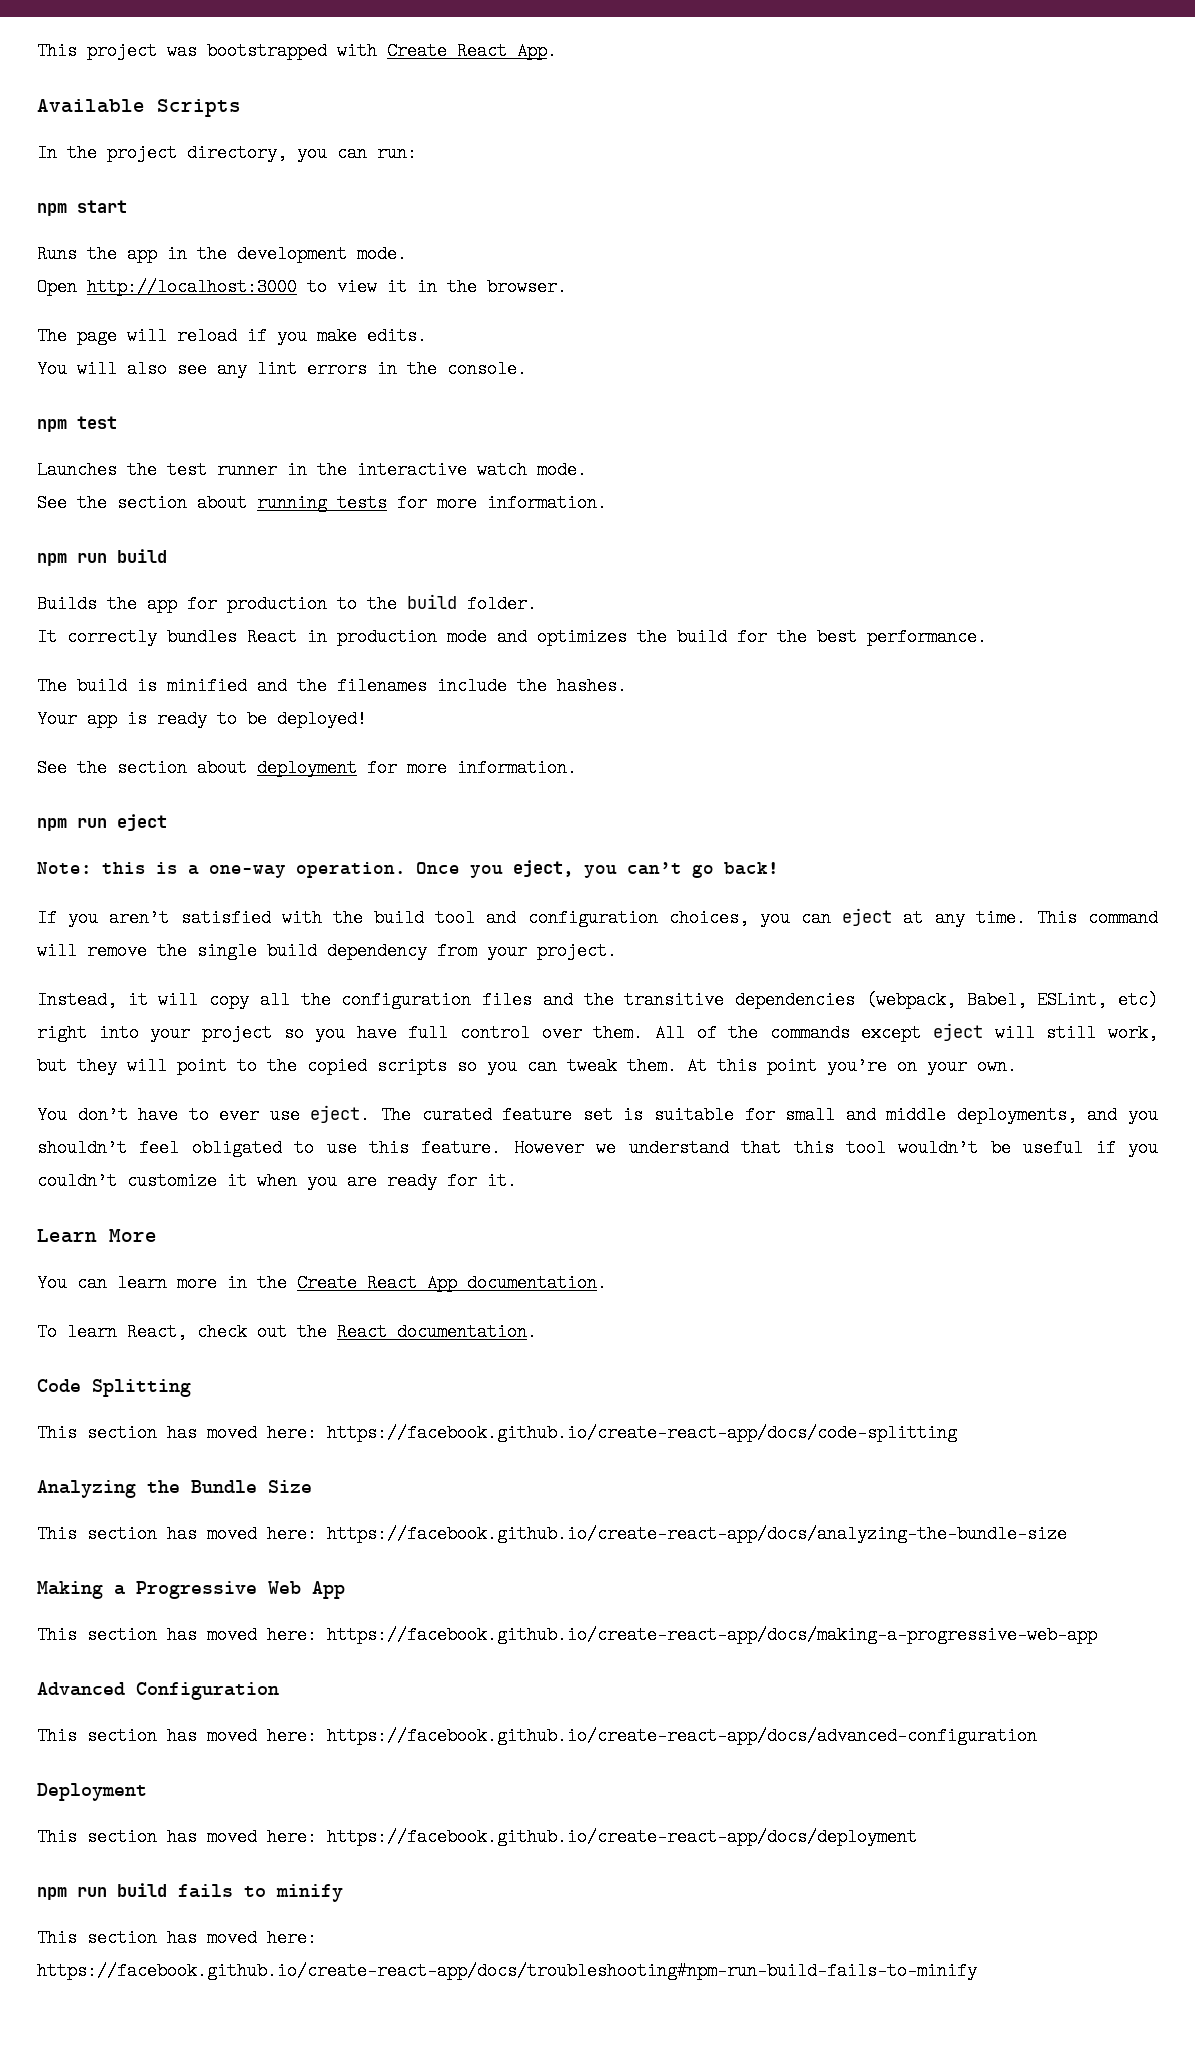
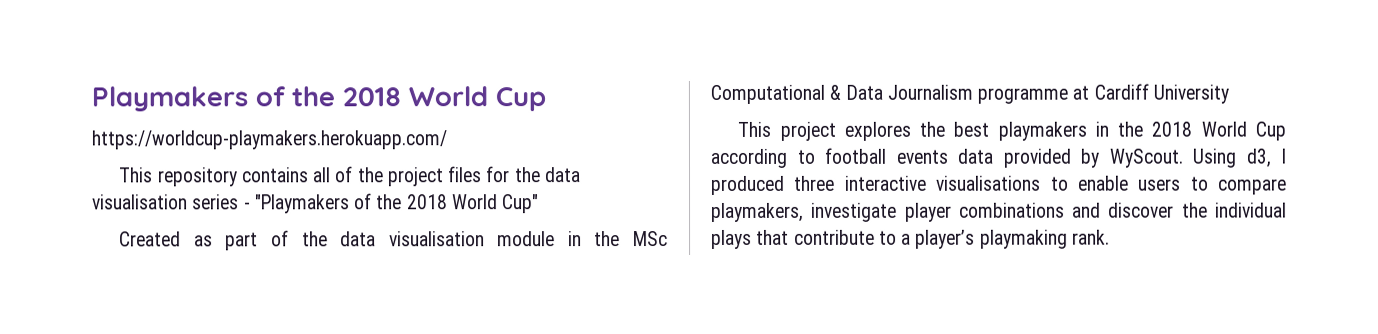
- This project was bootstrapped with Create React App.
- Available Scripts
- In the project directory, you can run:
- npm start
- Runs the app in the development mode.
- Open http://localhost:3000 to view it in the browser.
- The page will reload if you make edits.
- You will also see any lint errors in the console.
- npm test
- Launches the test runner in the interactive watch mode.
- See the section about running tests for more information.
- npm run build
- Builds the app for production to the build folder.
- It correctly bundles React in production mode and optimizes the build for the best performance.
- The build is minified and the filenames include the hashes.
- Your app is ready to be deployed!
- See the section about deployment for more information.
- npm run eject
- Note: this is a one-way operation. Once you eject, you can’t go back!
- If you aren’t satisfied with the build tool and configuration choices, you can eject at any time. This command will remove the single build dependency from your project.
- Instead, it will copy all the configuration files and the transitive dependencies (webpack, Babel, ESLint, etc) right into your project so you have full control over them. All of the commands except eject will still work, but they will point to the copied scripts so you can tweak them. At this point you’re on your own.
- You don’t have to ever use eject. The curated feature set is suitable for small and middle deployments, and you shouldn’t feel obligated to use this feature. However we understand that this tool wouldn’t be useful if you couldn’t customize it when you are ready for it.
- Learn More
- You can learn more in the Create React App documentation.
- To learn React, check out the React documentation.
- Code Splitting
- This section has moved here: https://facebook.github.io/create-react-app/docs/code-splitting
- Analyzing the Bundle Size
- This section has moved here: https://facebook.github.io/create-react-app/docs/analyzing-the-bundle-size
- Making a Progressive Web App
- This section has moved here: https://facebook.github.io/create-react-app/docs/making-a-progressive-web-app
- Advanced Configuration
- This section has moved here: https://facebook.github.io/create-react-app/docs/advanced-configuration
- Deployment
- This section has moved here: https://facebook.github.io/create-react-app/docs/deployment
- npm run build fails to minify
- This section has moved here: https://facebook.github.io/create-react-app/docs/troubleshooting#npm-run-build-fails-to-minify
+ Playmakers of the 2018 World Cup
+ https://worldcup-playmakers.herokuapp.com/
+ This repository contains all of the project files for the data visualisation series - "Playmakers of the 2018 World Cup"
+ Created as part of the data visualisation module in the MSc Computational & Data Journalism programme at Cardiff University
+ This project explores the best playmakers in the 2018 World Cup according to football events data provided by WyScout. Using d3, I produced three interactive visualisations to enable users to compare playmakers, investigate player combinations and discover the individual plays that contribute to a player’s playmaking rank.

